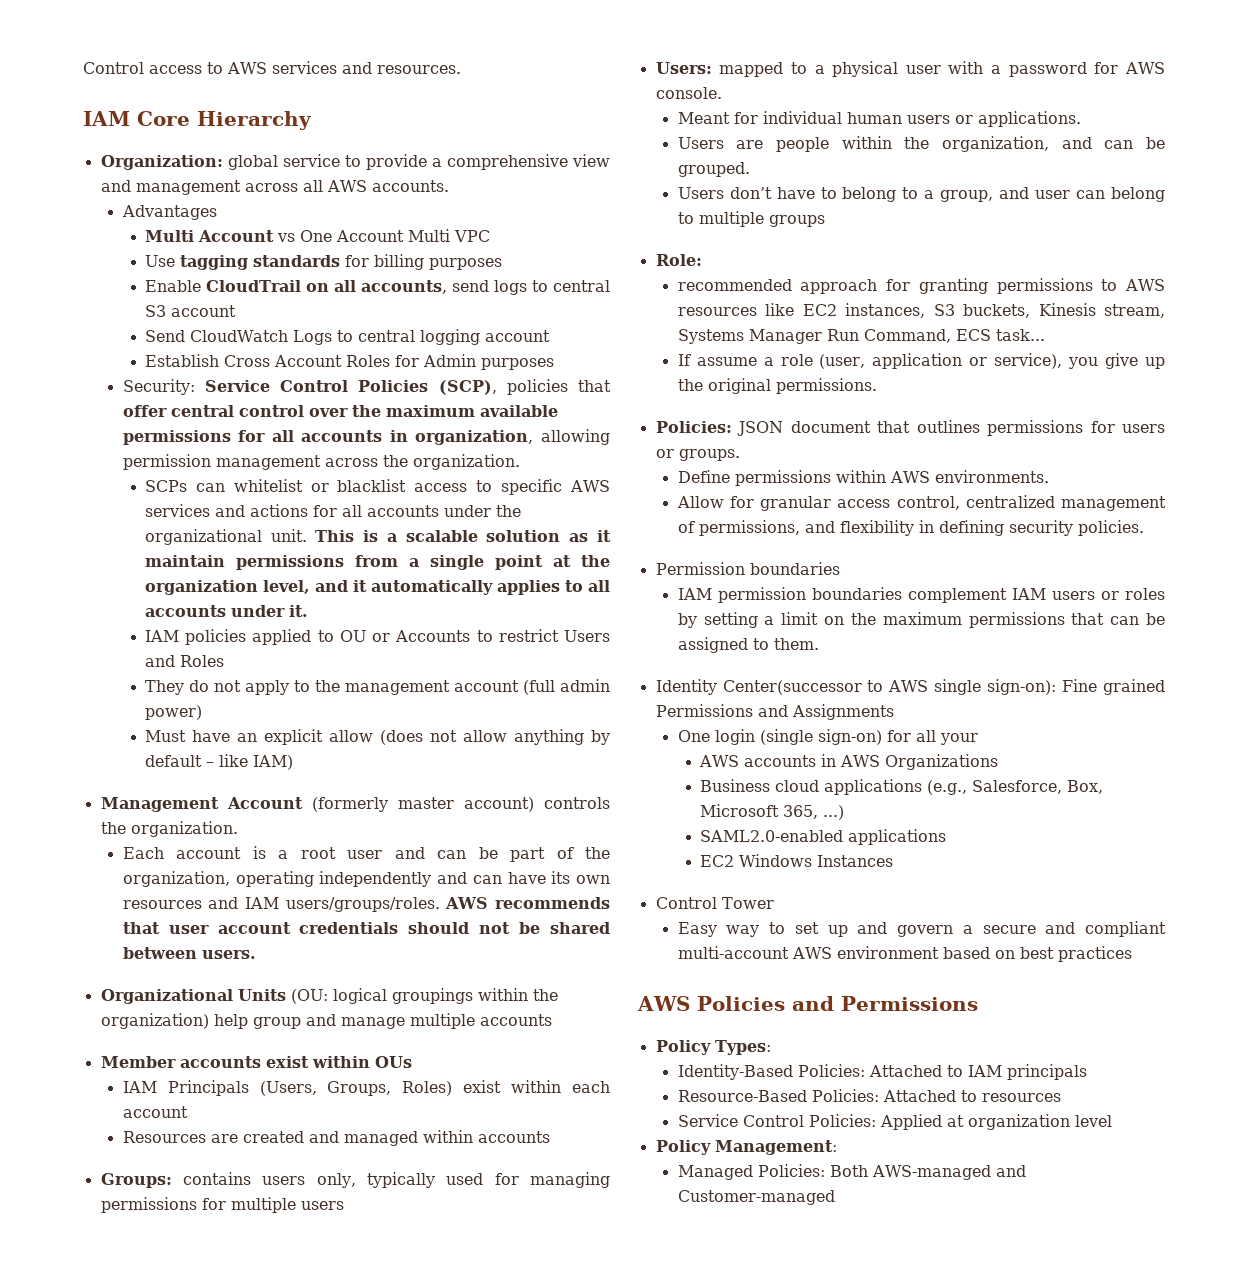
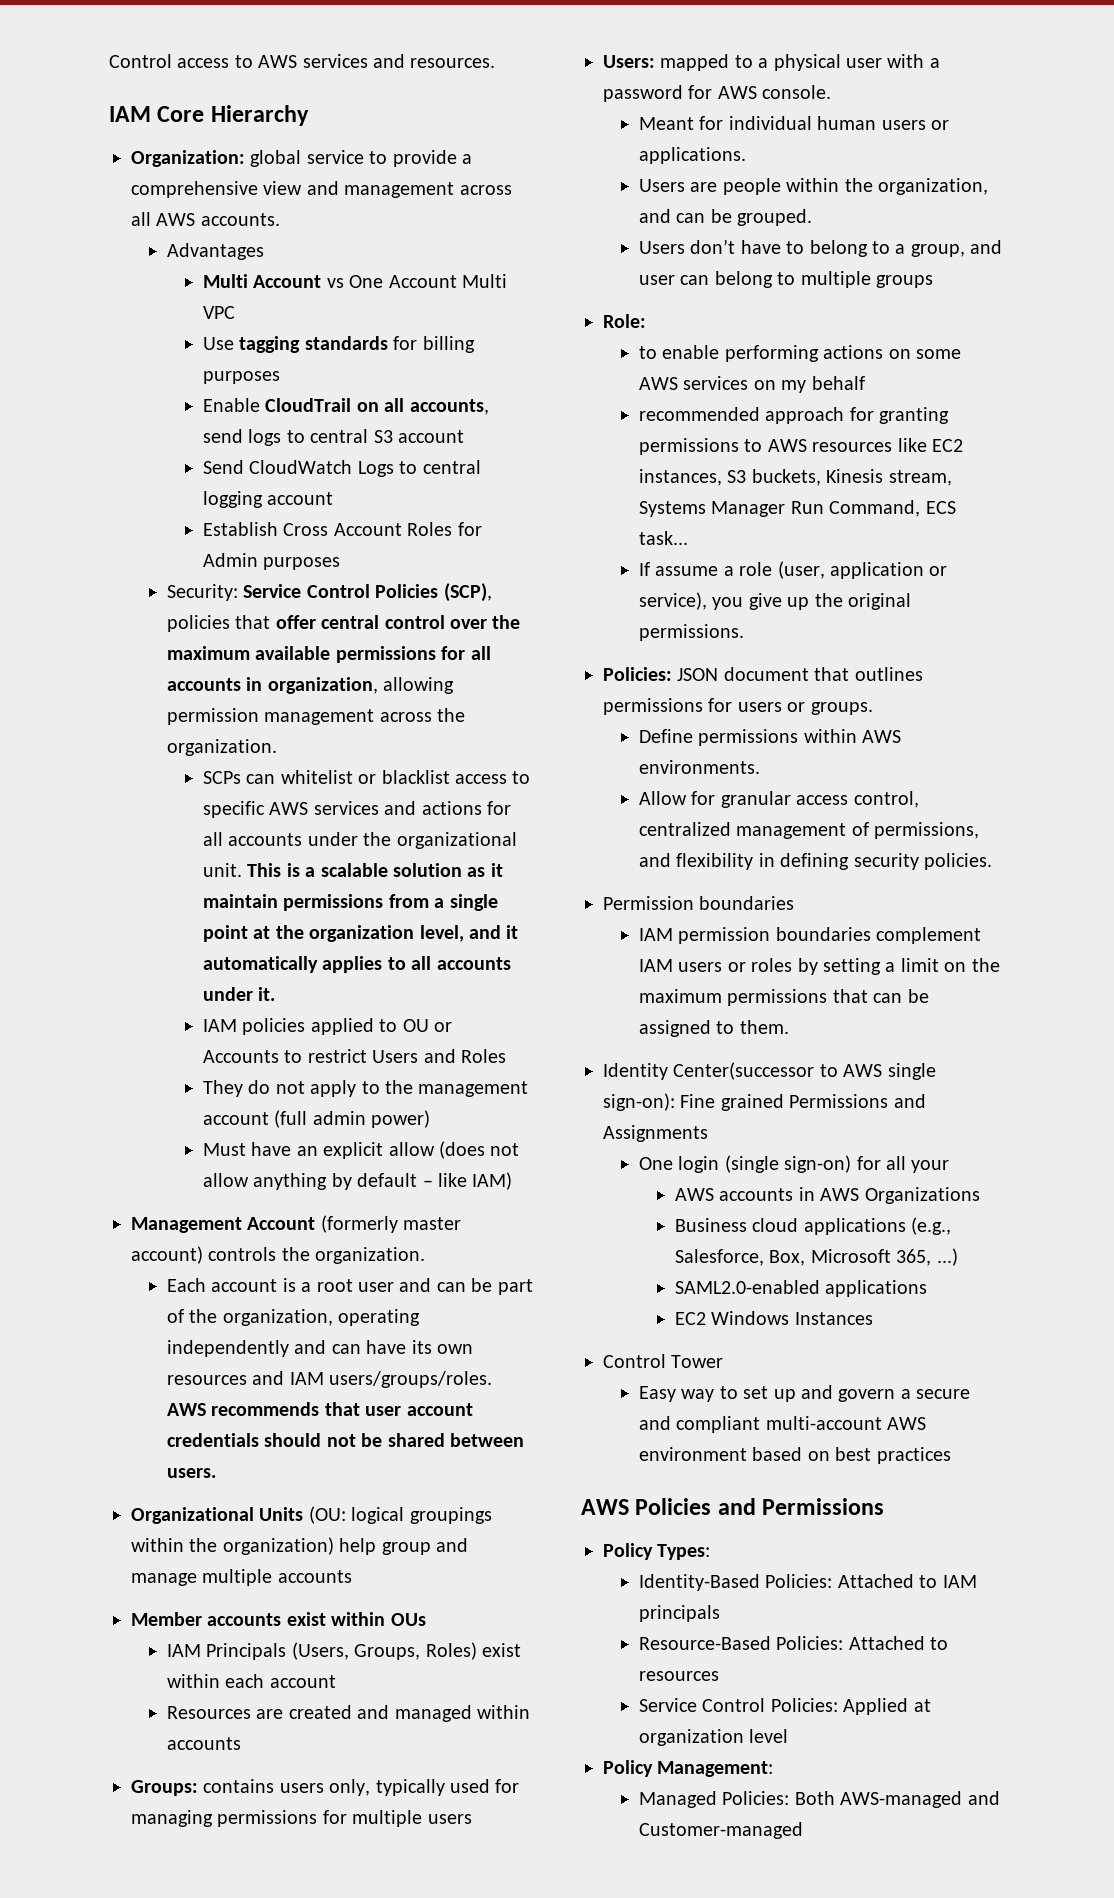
+ to enable performing actions on some AWS services on my behalf

